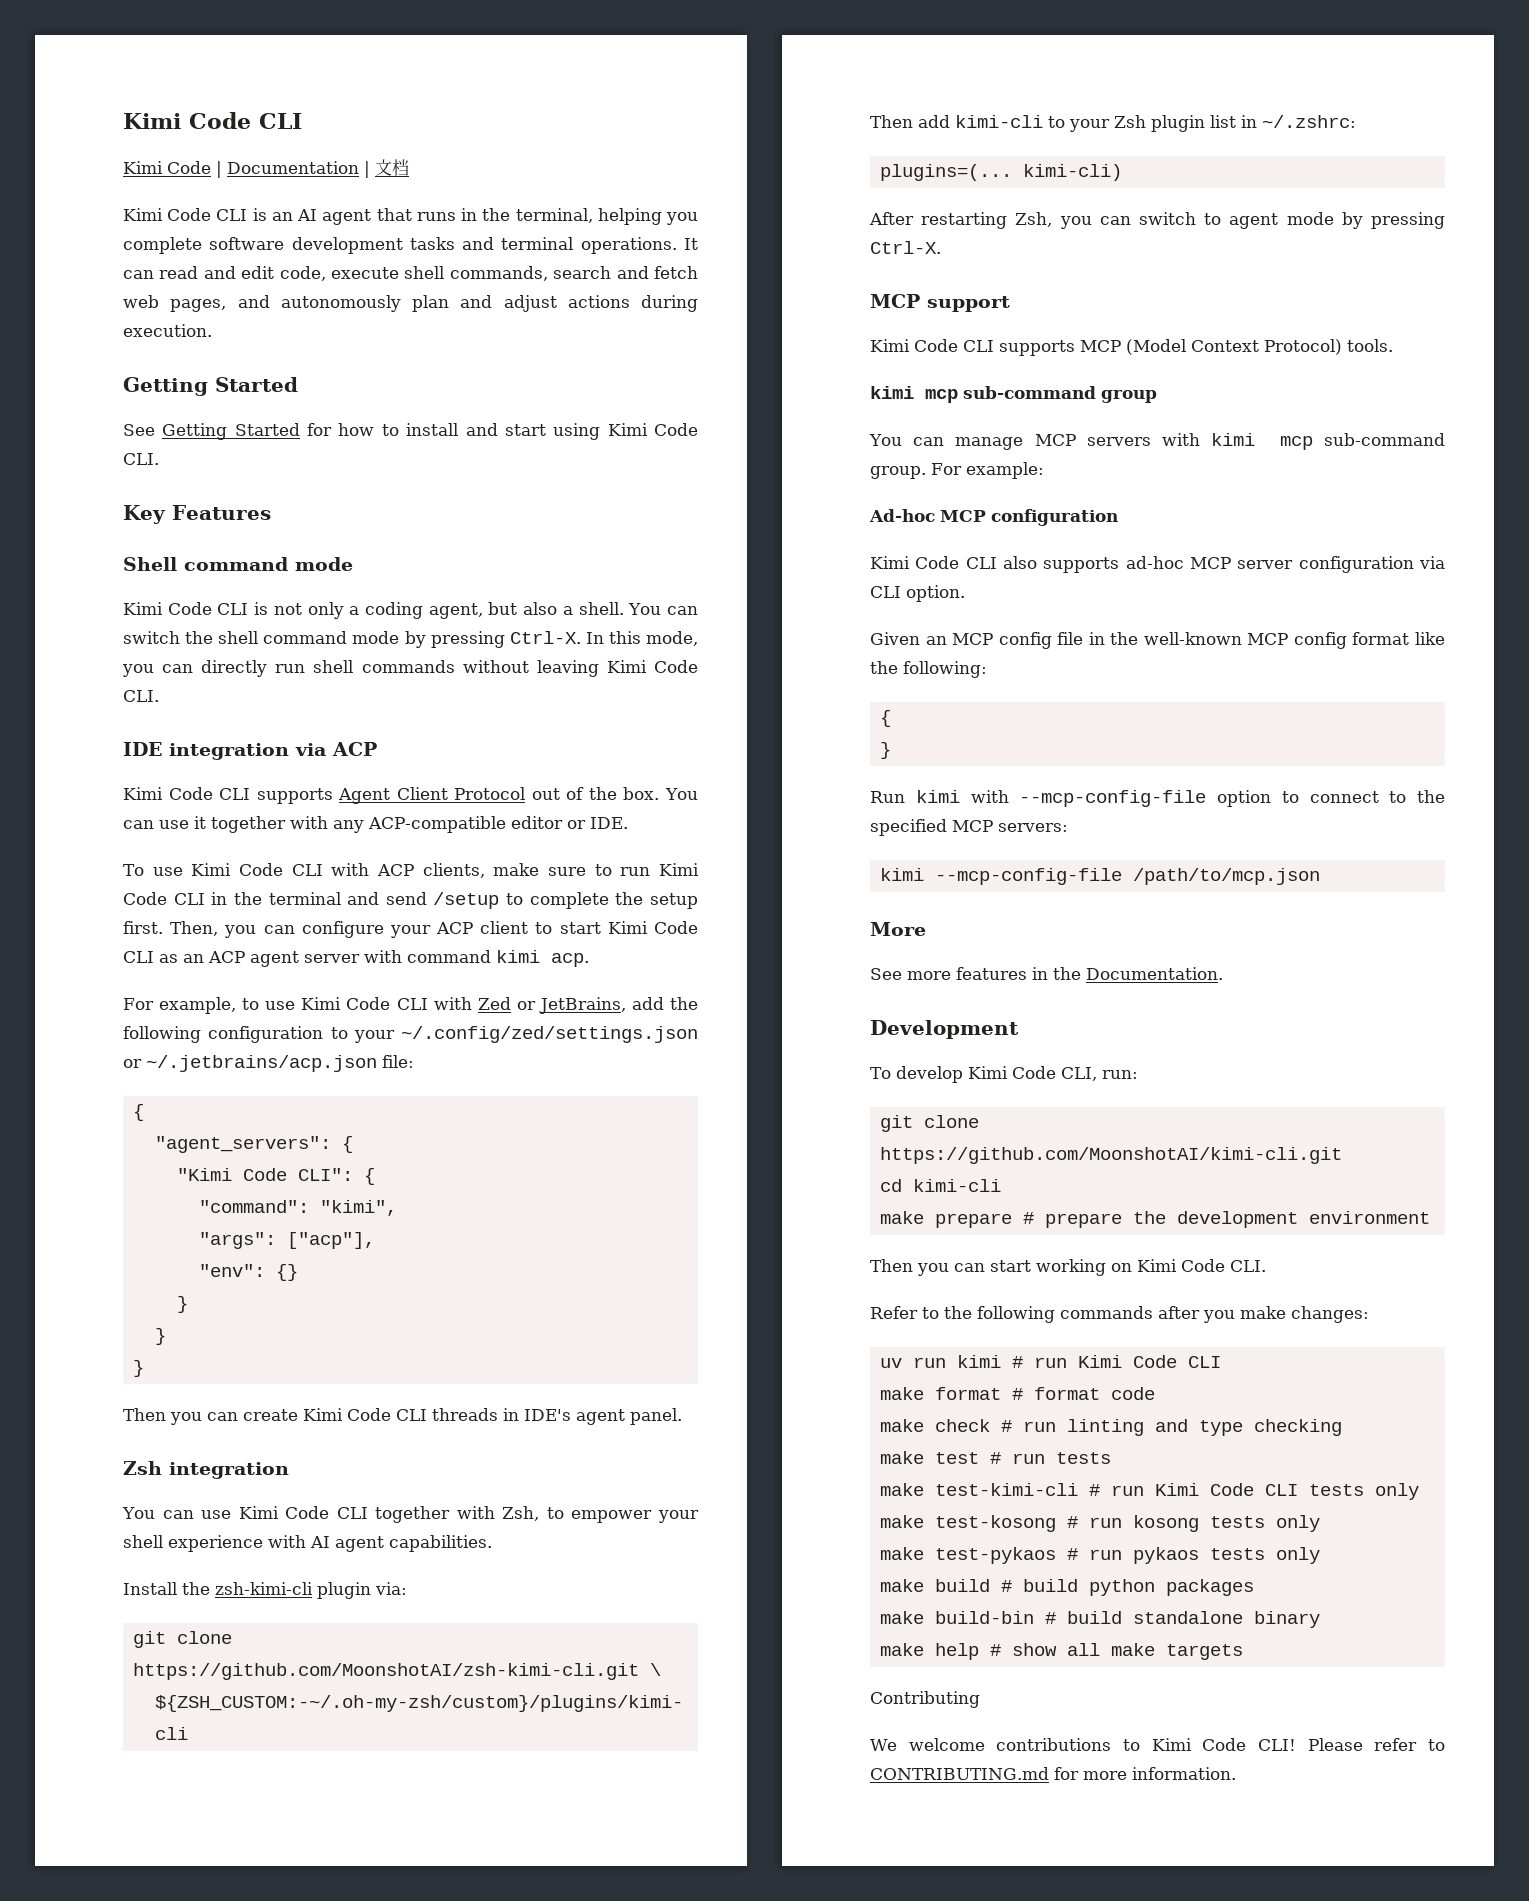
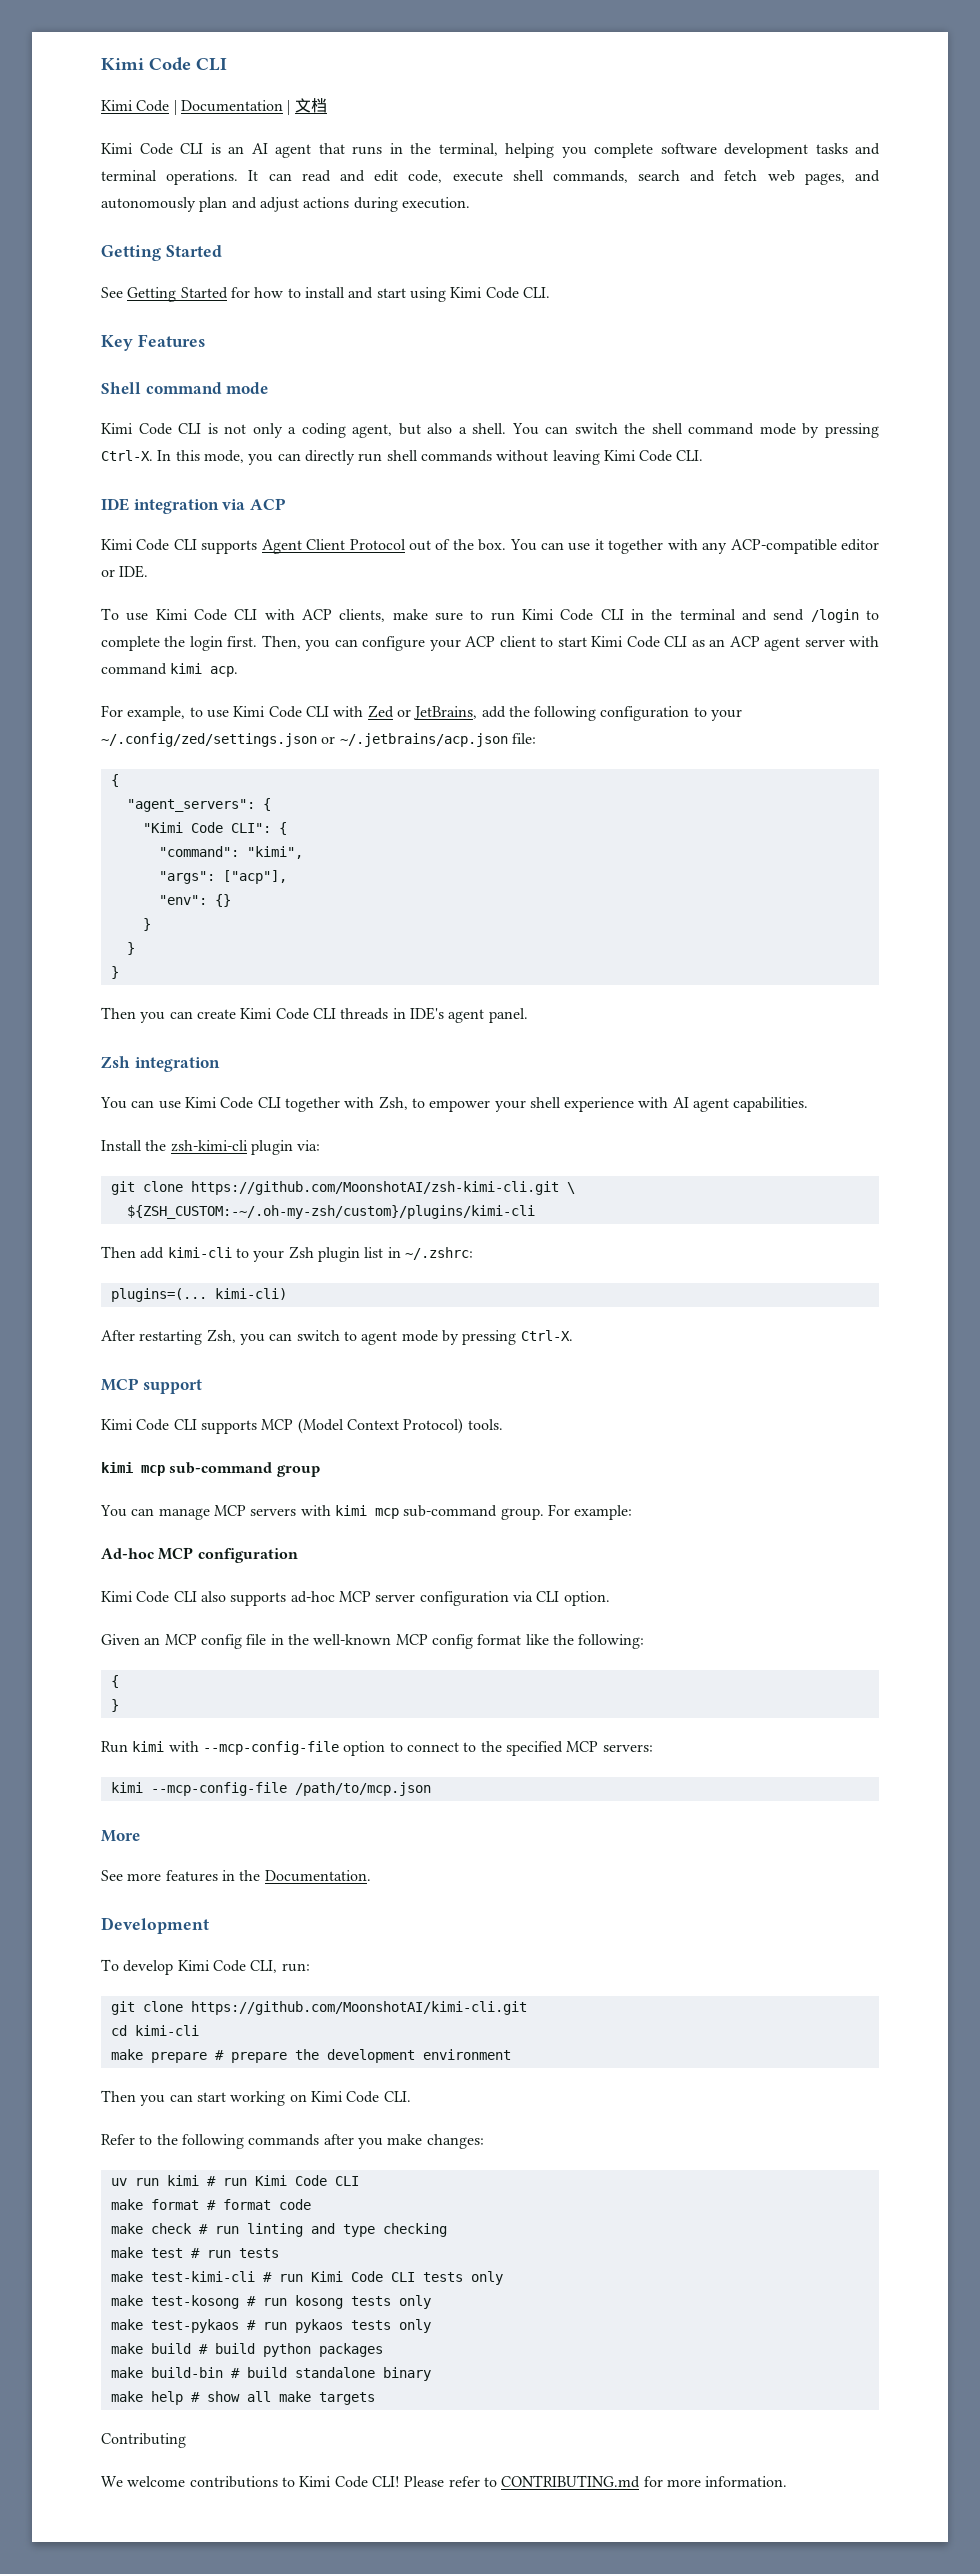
- To use Kimi Code CLI with ACP clients, make sure to run Kimi Code CLI in the terminal and send /setup to complete the setup first.
+ To use Kimi Code CLI with ACP clients, make sure to run Kimi Code CLI in the terminal and send /login to complete the login first.

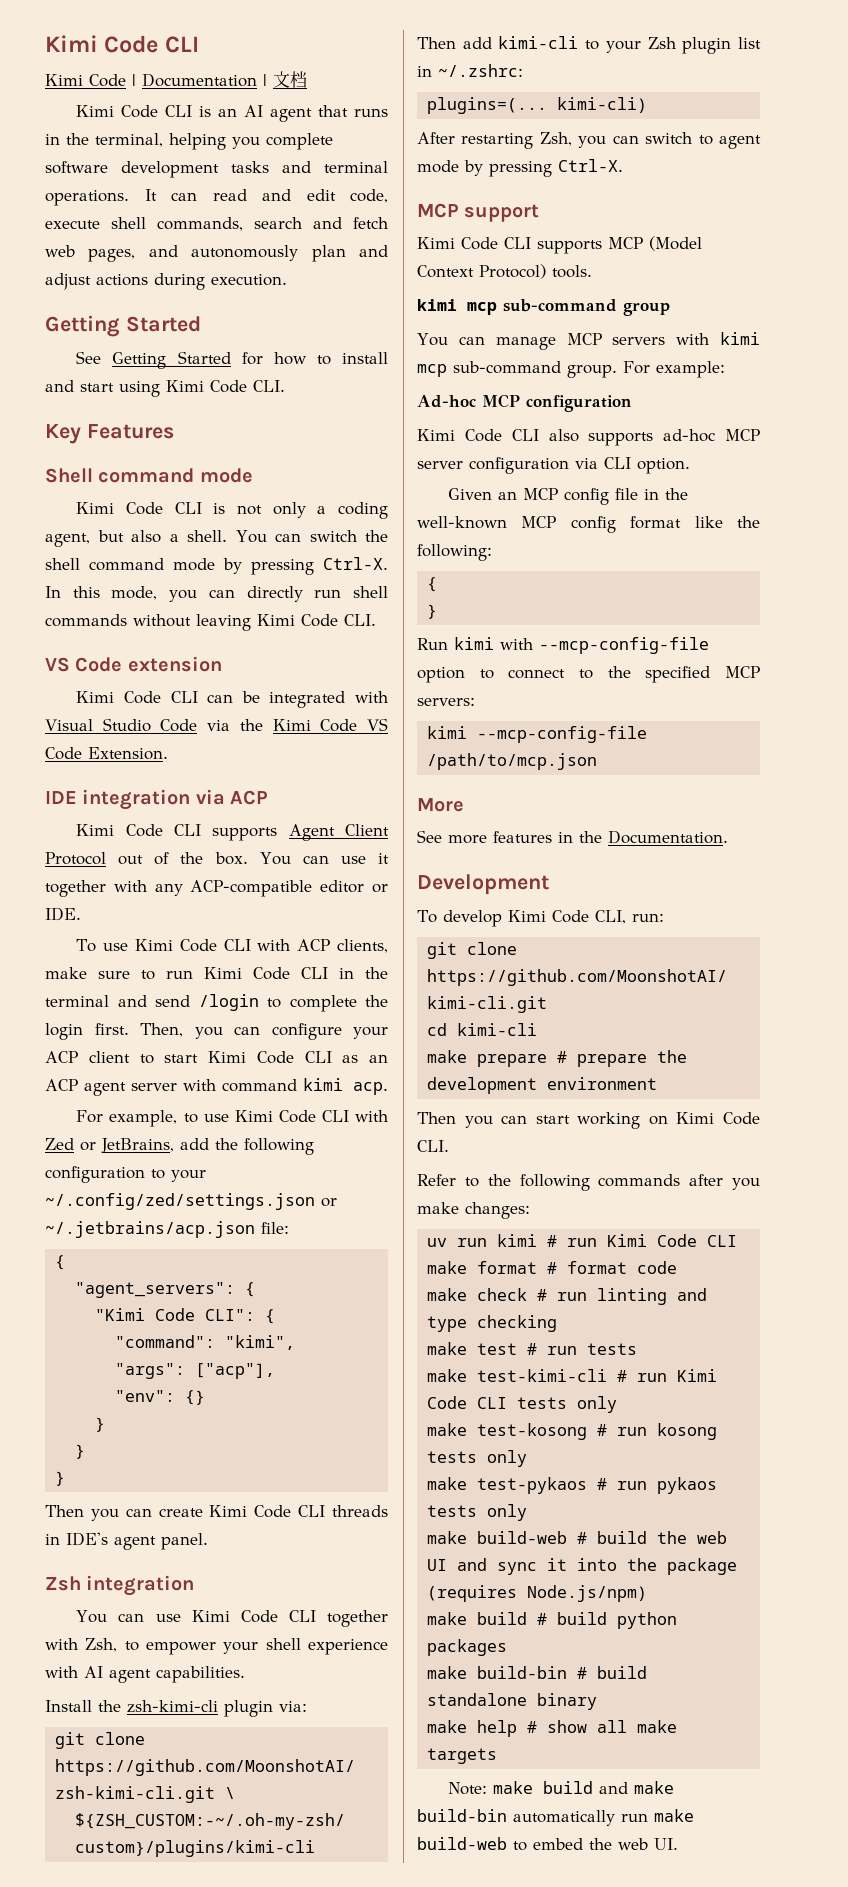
+ VS Code extension
+ Kimi Code CLI can be integrated with Visual Studio Code via the Kimi Code VS Code Extension.
+ make build-web # build the web UI and sync it into the package (requires Node.js/npm)
- Contributing
- We welcome contributions to Kimi Code CLI! Please refer to CONTRIBUTING.md for more information.
+ Note: make build and make build-bin automatically run make build-web to embed the web UI.

